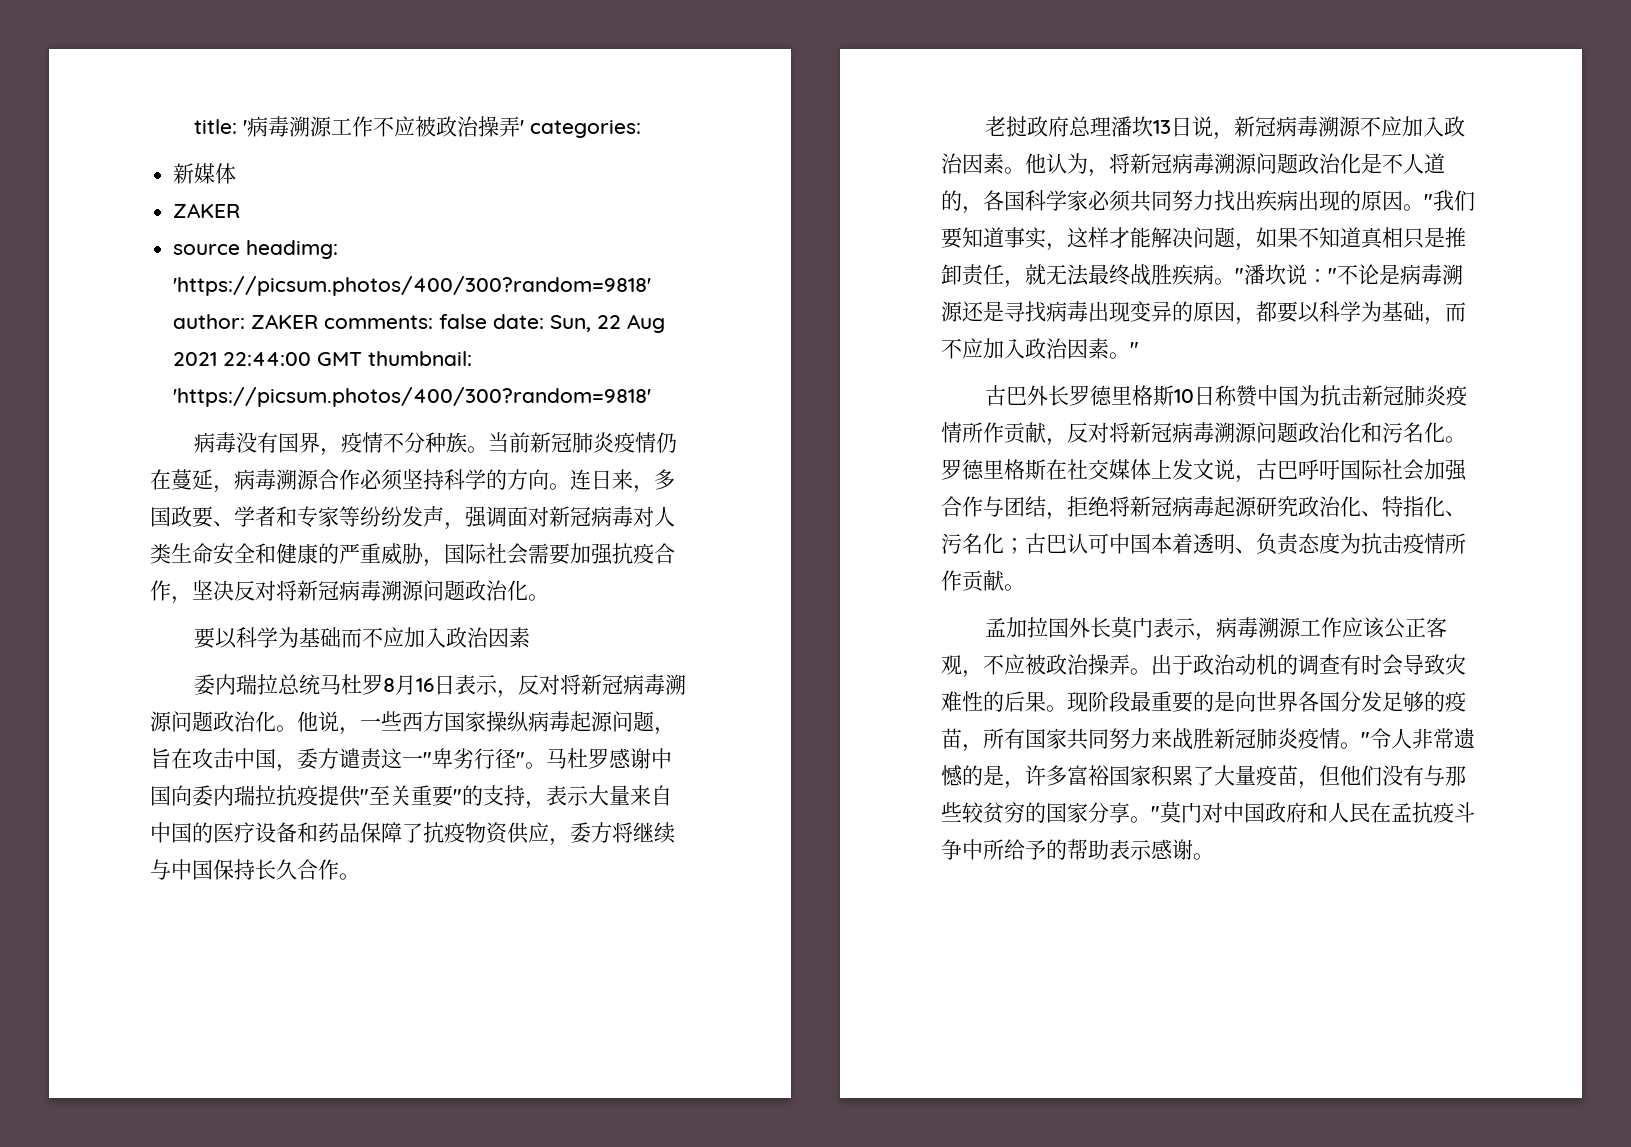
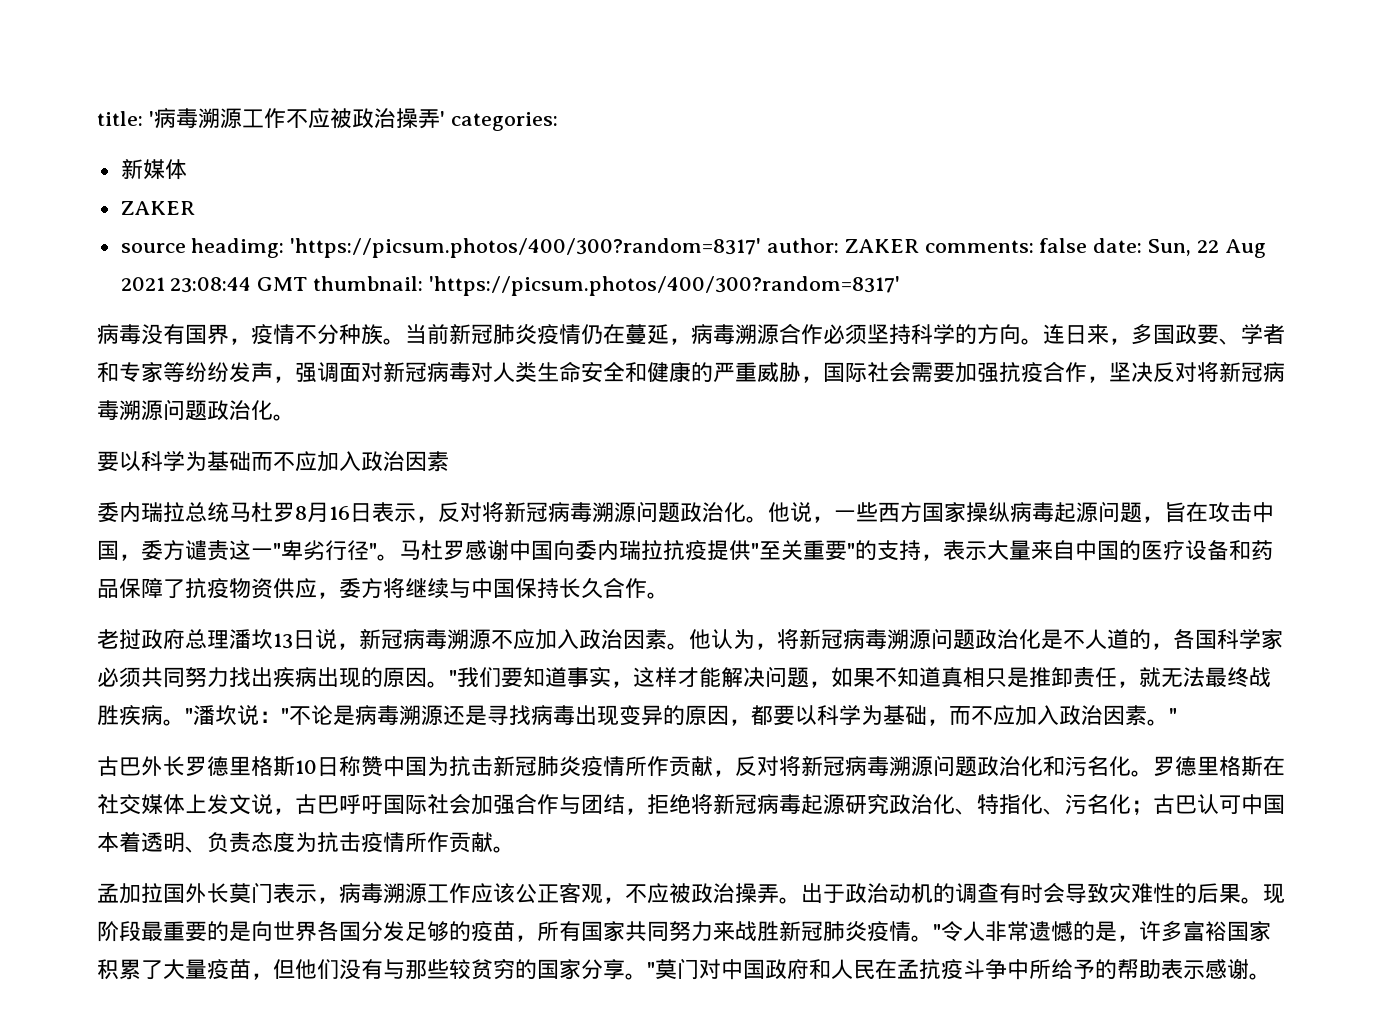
- source headimg: 'https://picsum.photos/400/300?random=9818' author: ZAKER comments: false date: Sun, 22 Aug 2021 22:44:00 GMT thumbnail: 'https://picsum.photos/400/300?random=9818'
+ source headimg: 'https://picsum.photos/400/300?random=8317' author: ZAKER comments: false date: Sun, 22 Aug 2021 23:08:44 GMT thumbnail: 'https://picsum.photos/400/300?random=8317'

